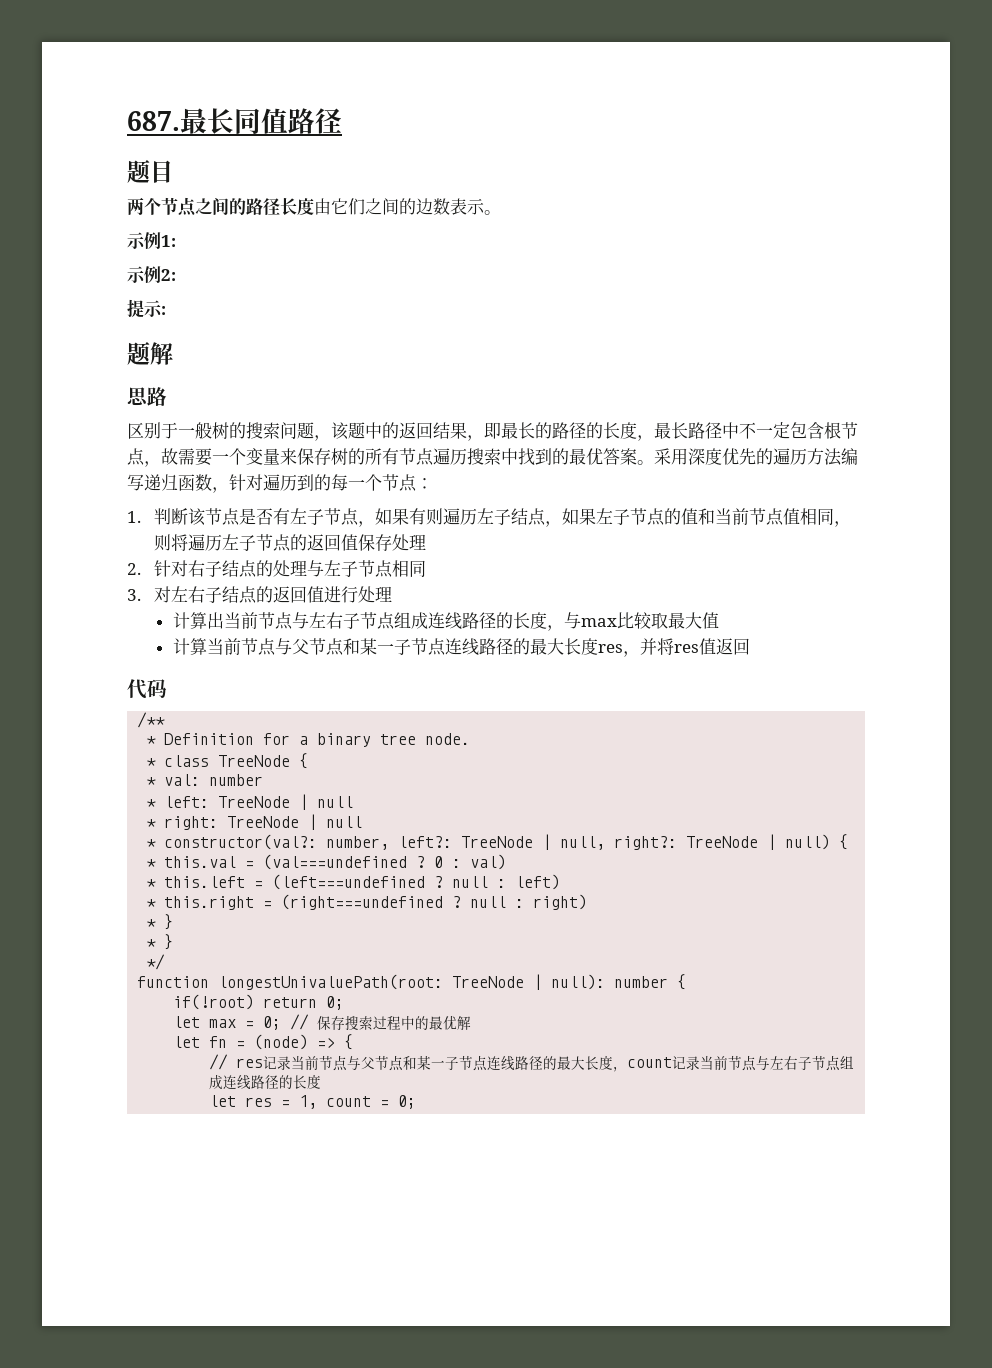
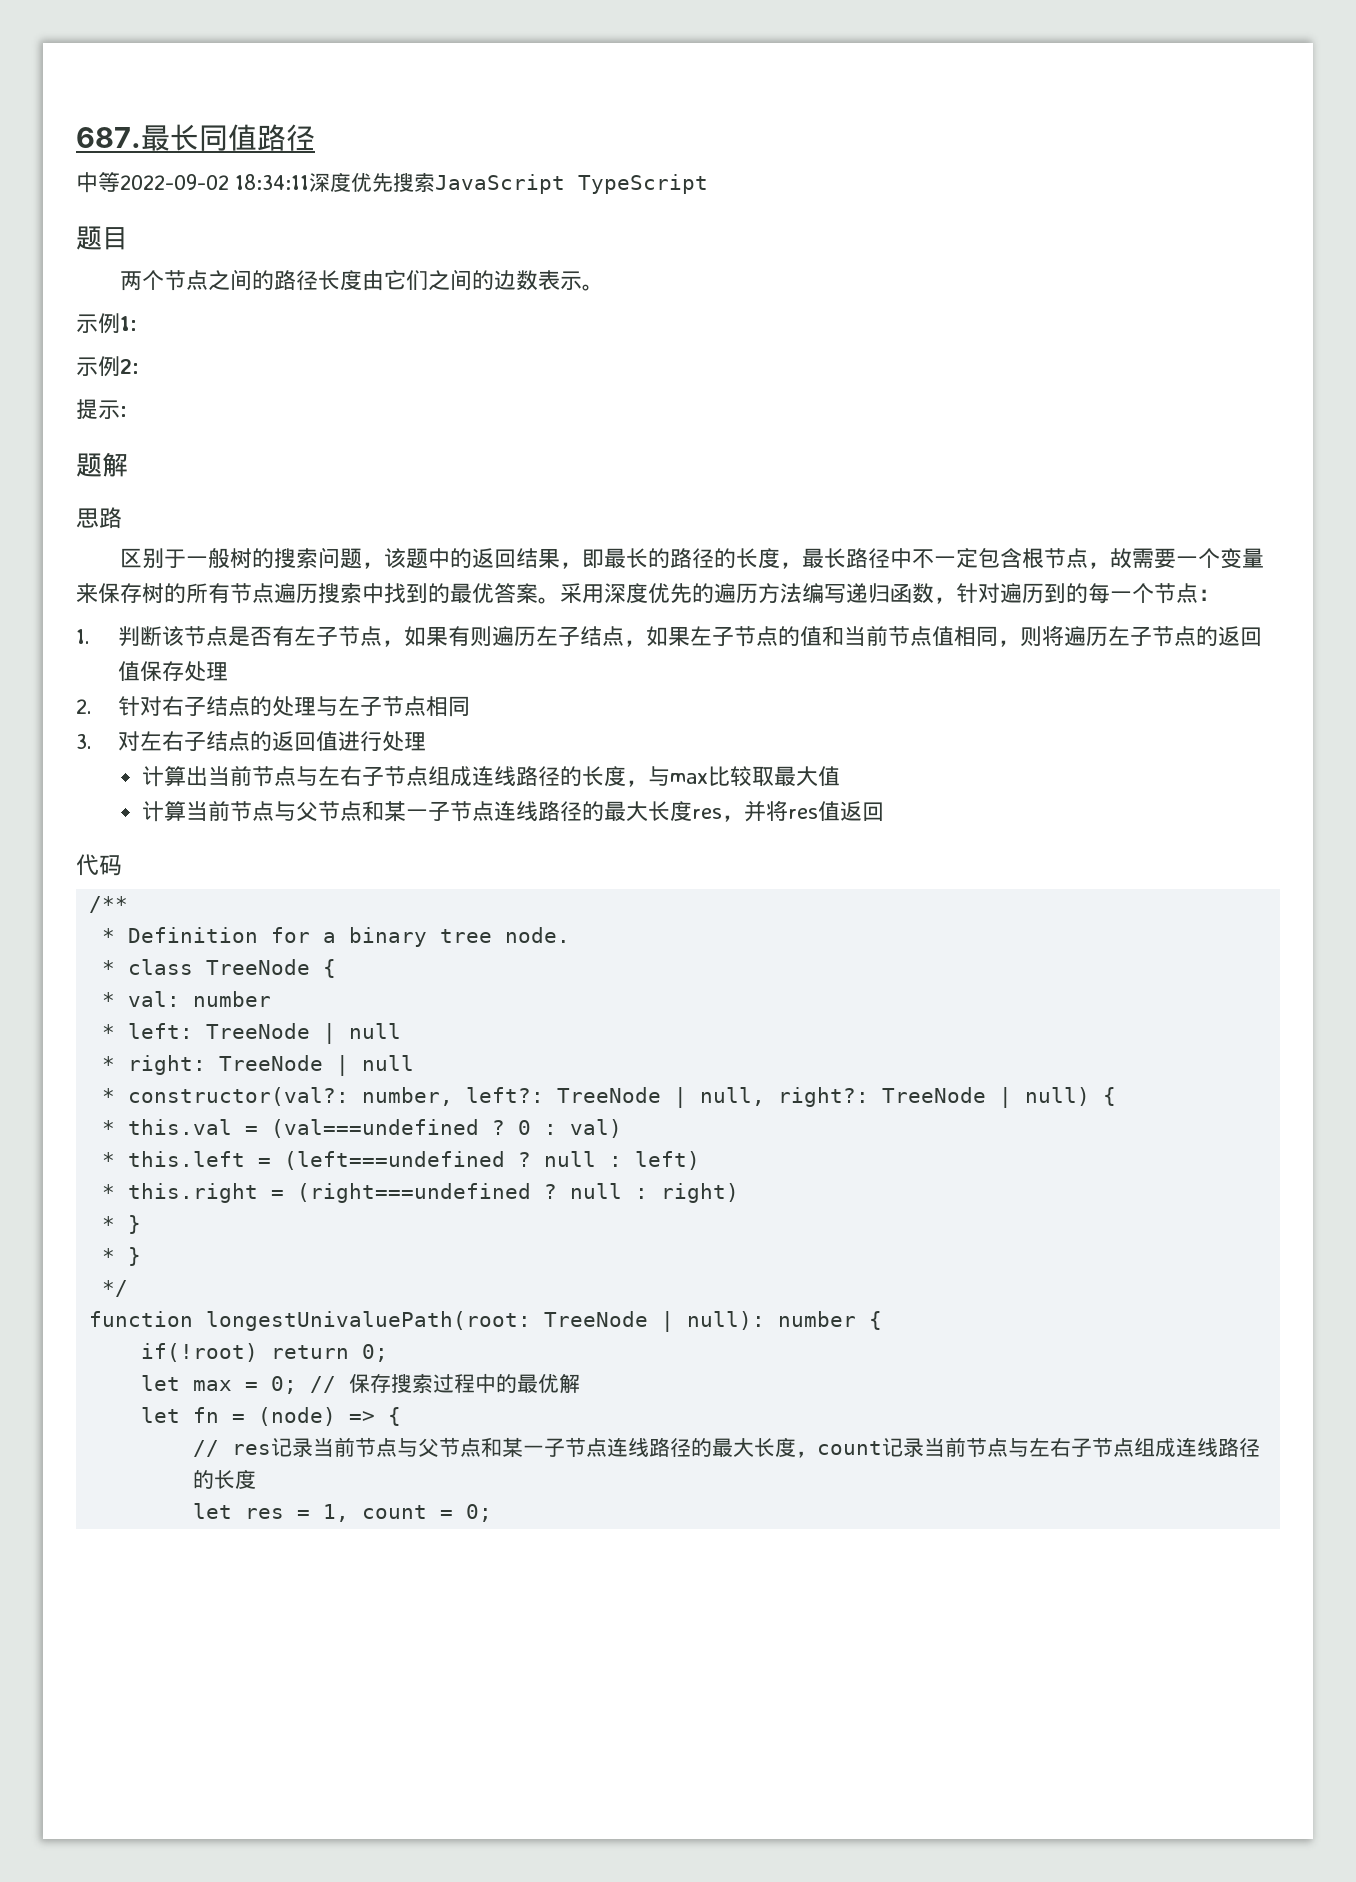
+ 中等2022-09-02 18:34:11深度优先搜索JavaScript TypeScript

